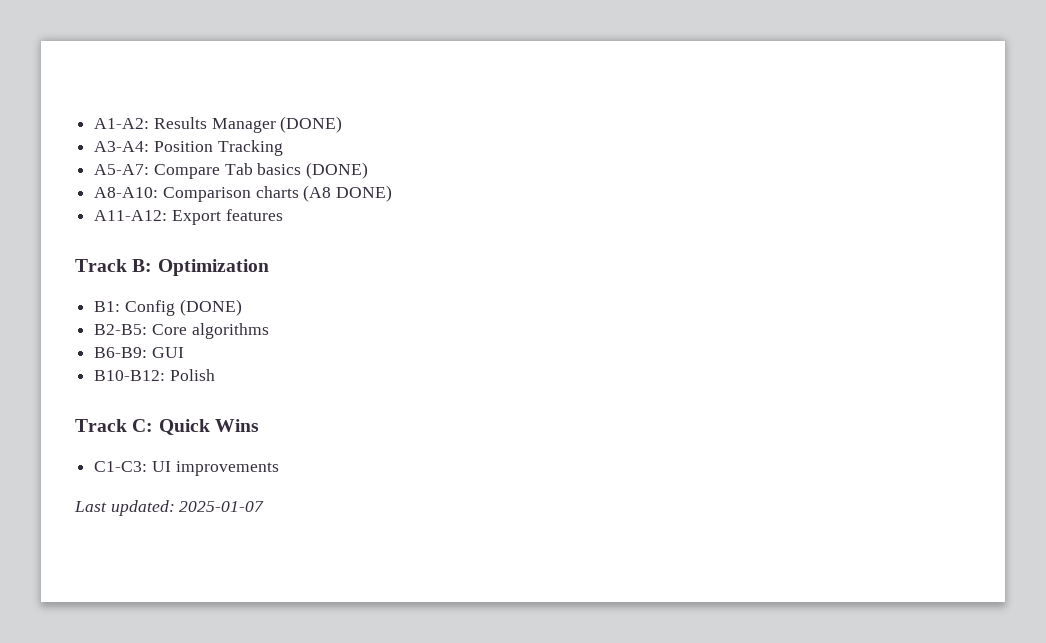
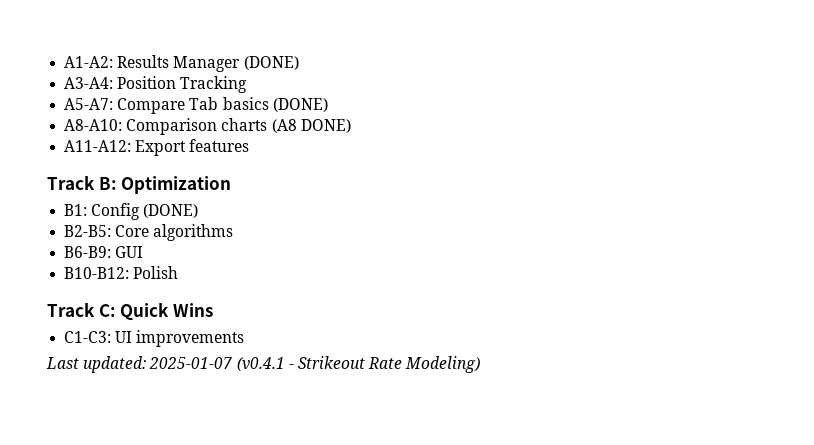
- Last updated: 2025-01-07
+ Last updated: 2025-01-07 (v0.4.1 - Strikeout Rate Modeling)

